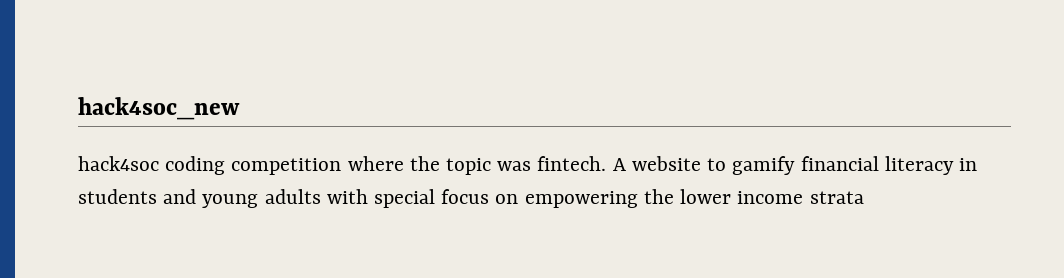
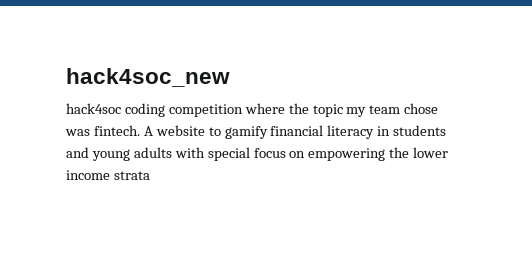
- hack4soc coding competition where the topic was fintech.
+ hack4soc coding competition where the topic my team chose was fintech.

